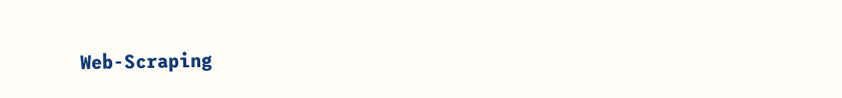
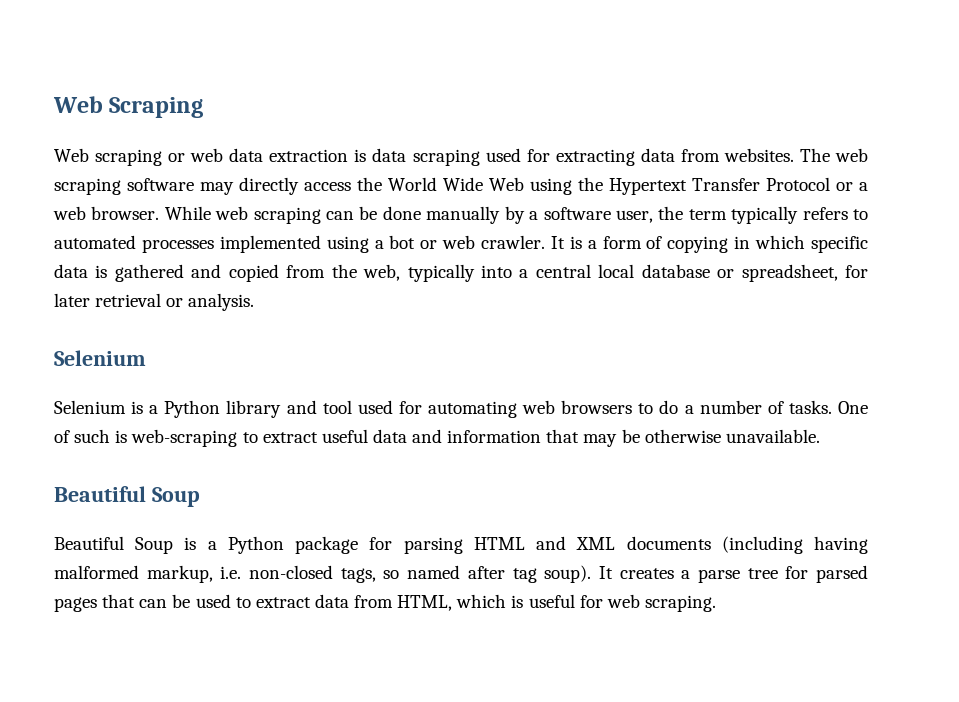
- Web-Scraping
+ Web Scraping
+ Web scraping or web data extraction is data scraping used for extracting data from websites. The web scraping software may directly access the World Wide Web using the Hypertext Transfer Protocol or a web browser. While web scraping can be done manually by a software user, the term typically refers to automated processes implemented using a bot or web crawler. It is a form of copying in which specific data is gathered and copied from the web, typically into a central local database or spreadsheet, for later retrieval or analysis.
+ Selenium
+ Selenium is a Python library and tool used for automating web browsers to do a number of tasks. One of such is web-scraping to extract useful data and information that may be otherwise unavailable.
+ Beautiful Soup
+ Beautiful Soup is a Python package for parsing HTML and XML documents (including having malformed markup, i.e. non-closed tags, so named after tag soup). It creates a parse tree for parsed pages that can be used to extract data from HTML, which is useful for web scraping.

